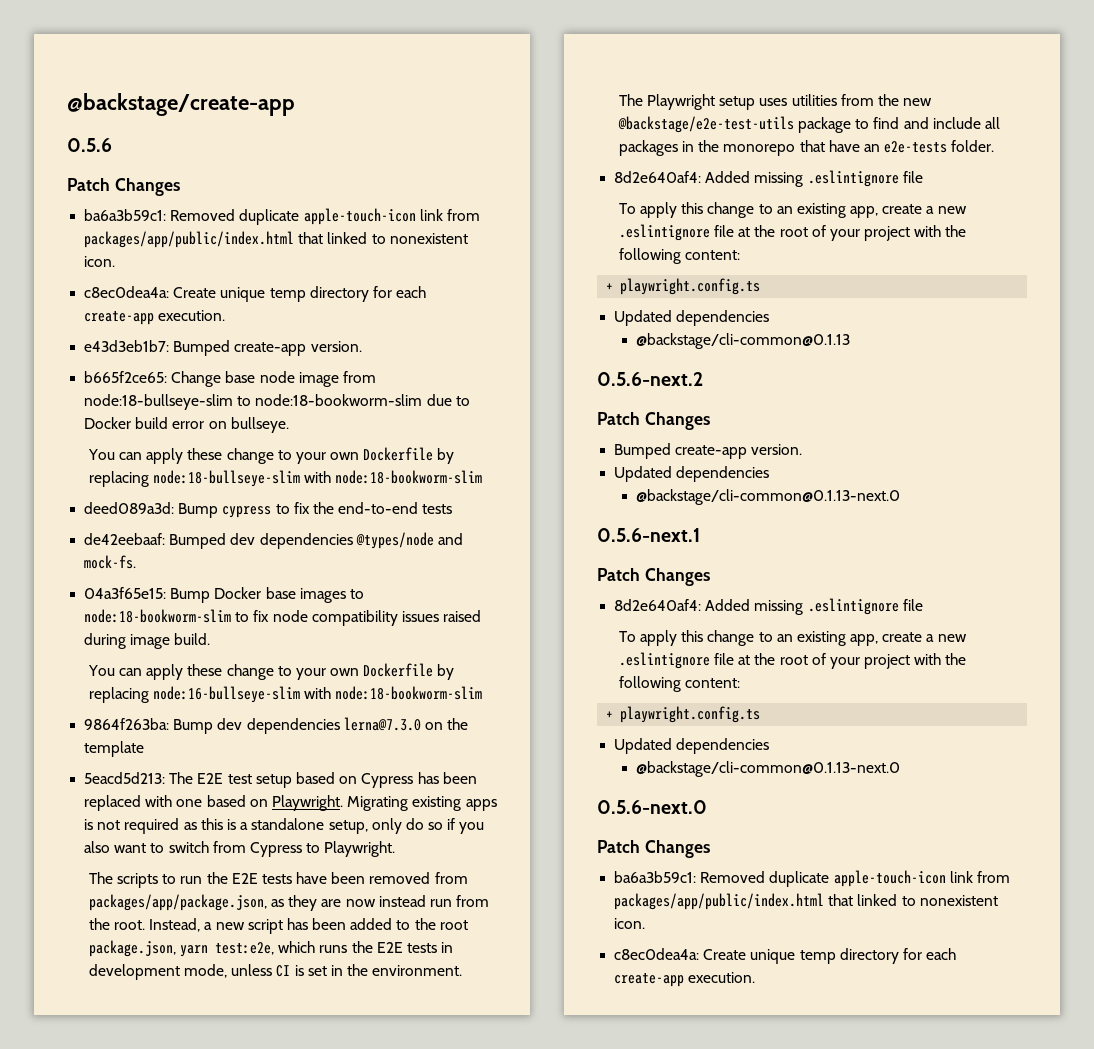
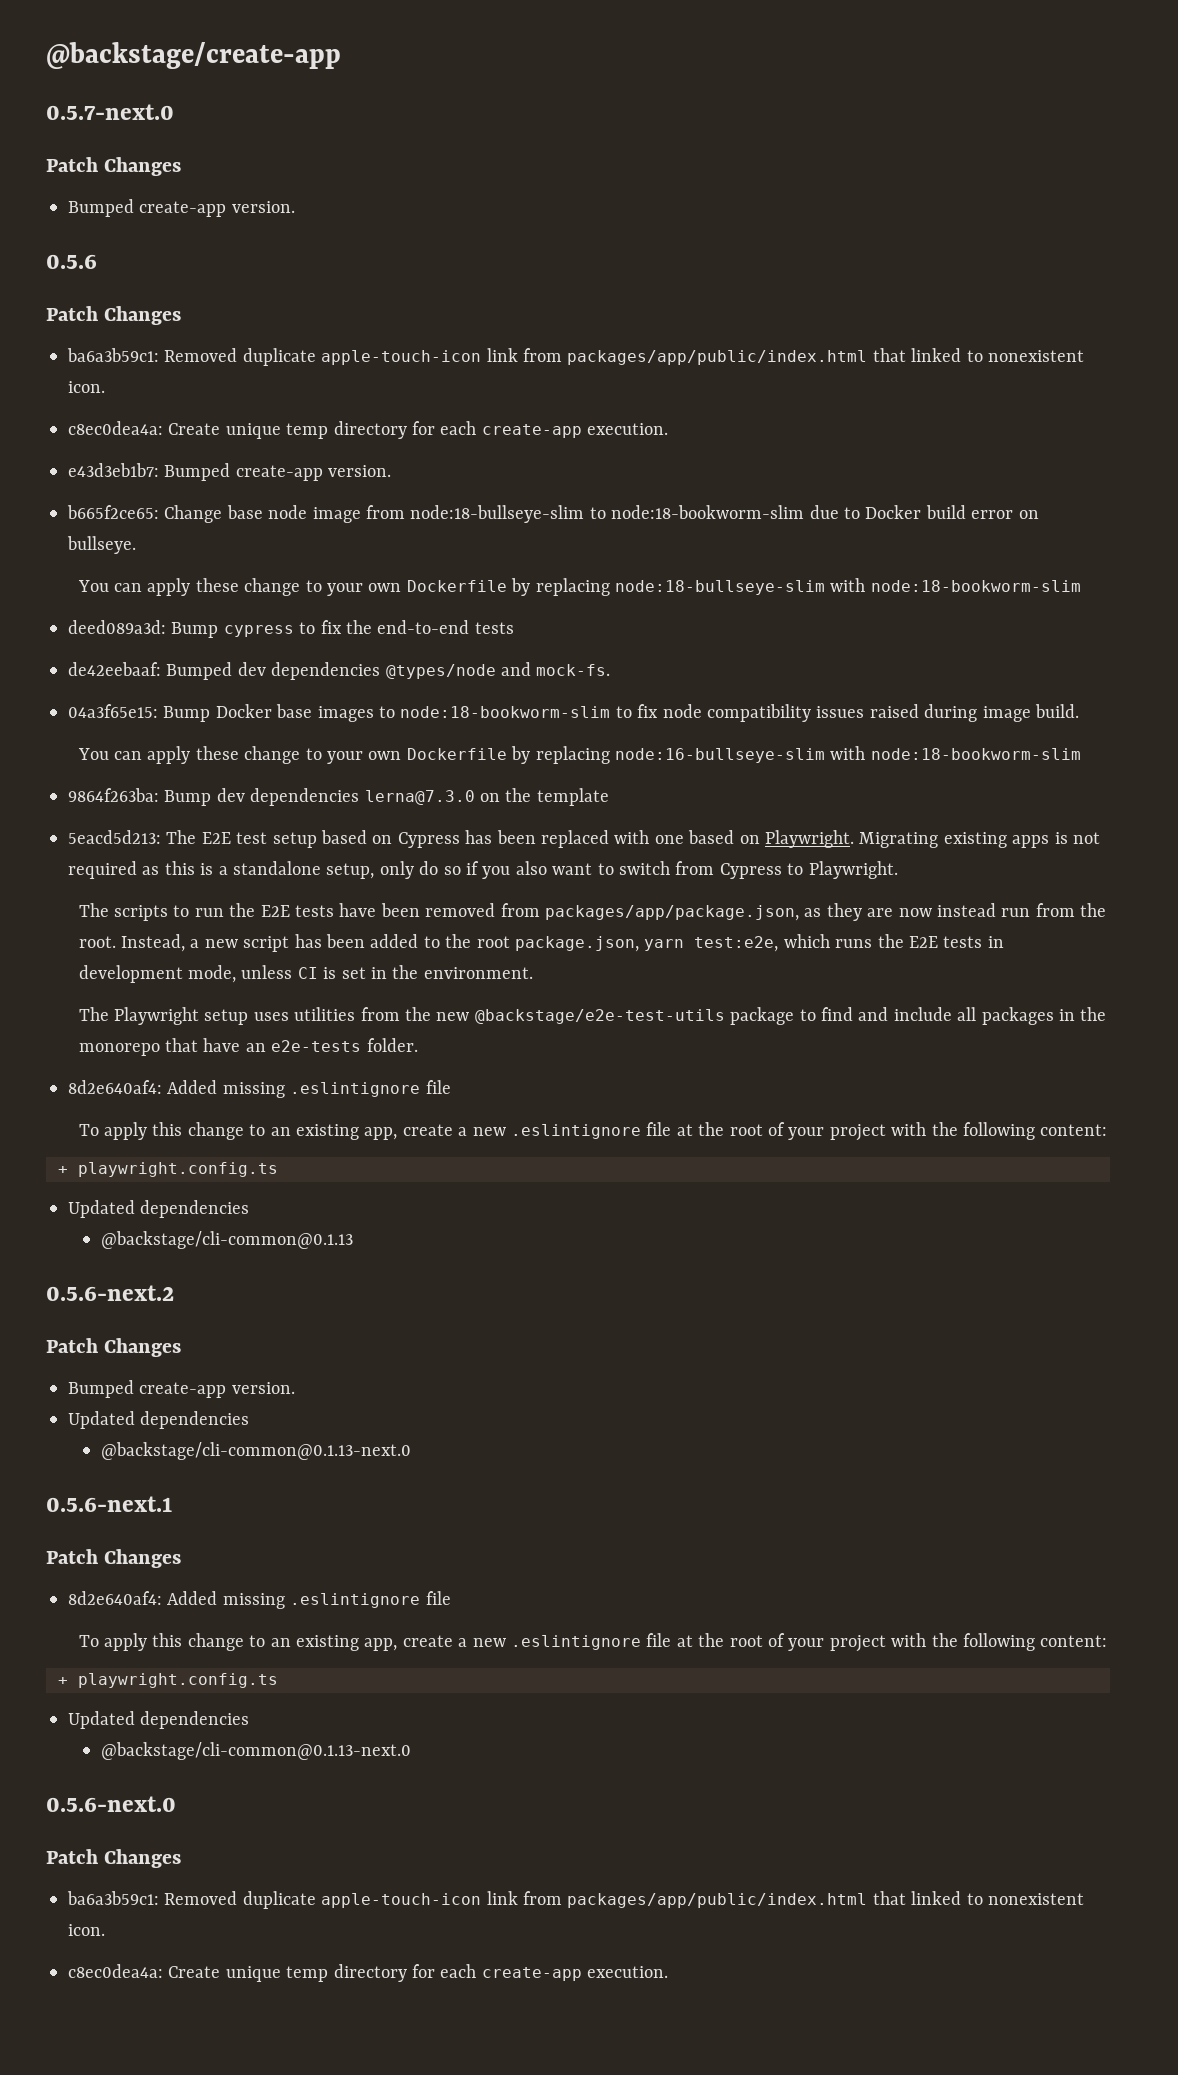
+ 0.5.7-next.0
+ Patch Changes
+ Bumped create-app version.

